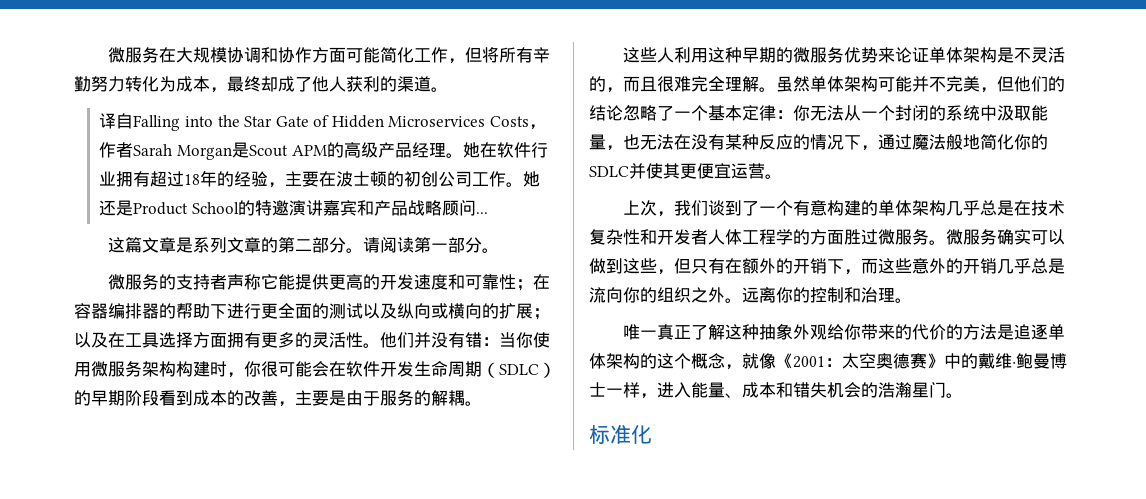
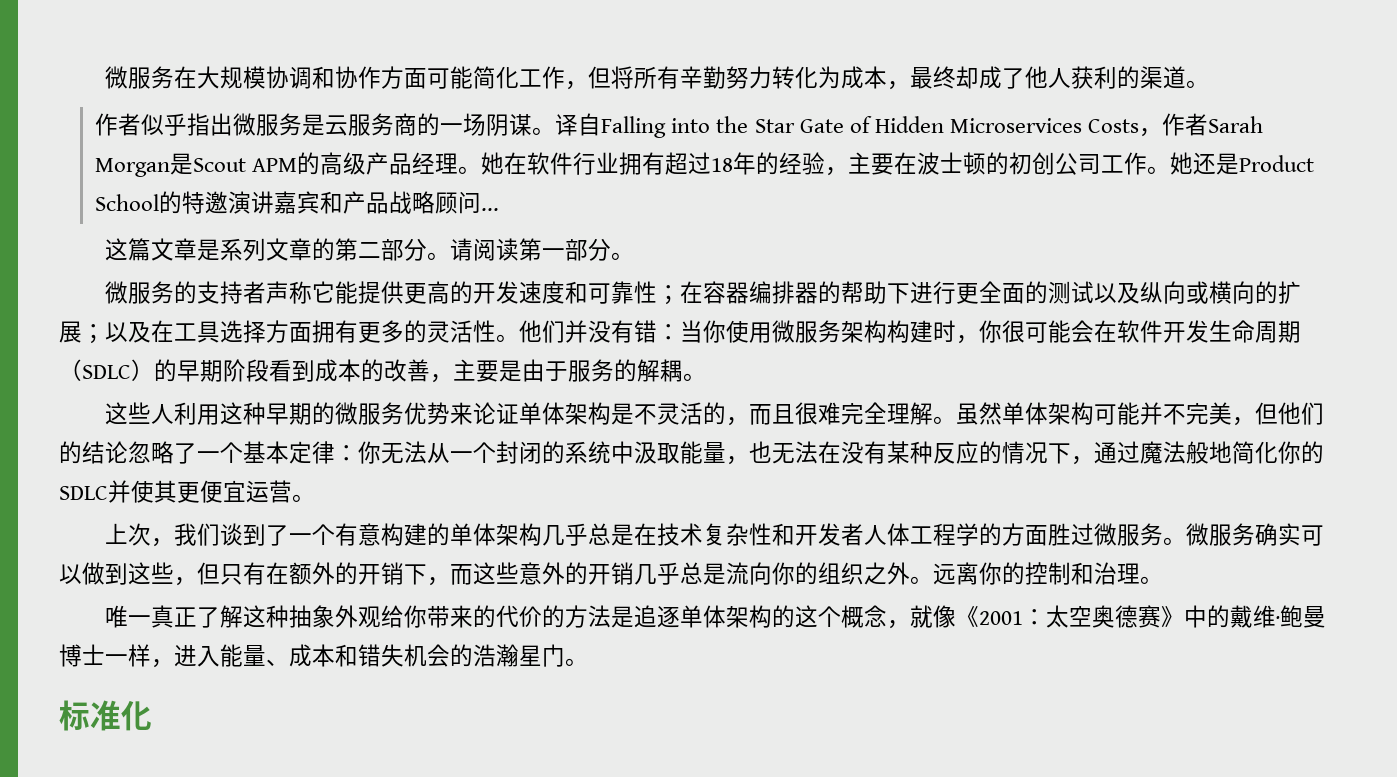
+ 作者似乎指出微服务是云服务商的一场阴谋。

